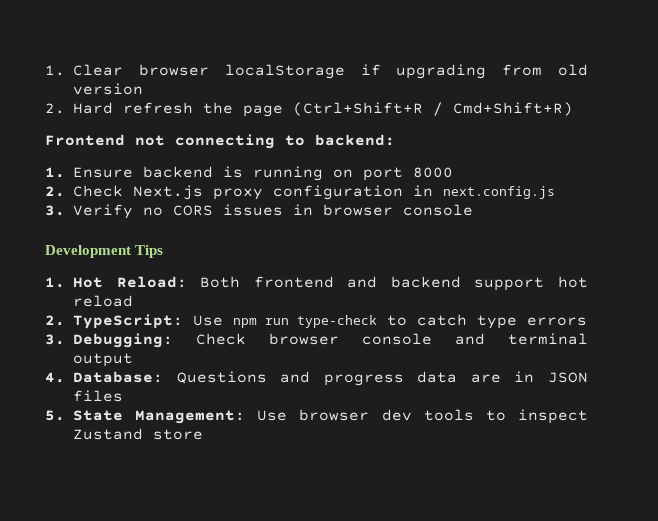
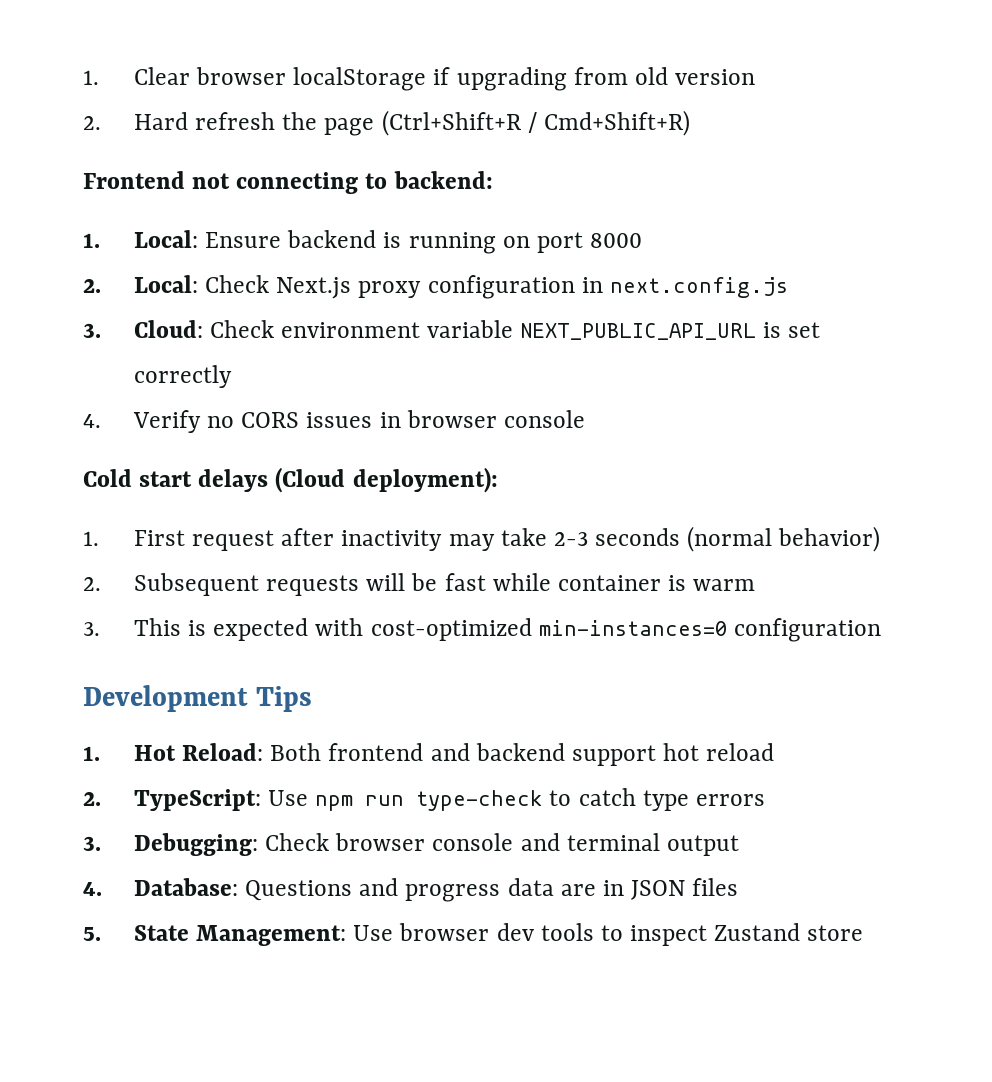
- 1. Ensure backend is running on port 8000
+ 1. Local: Ensure backend is running on port 8000
- 2. Check Next.js proxy configuration in next.config.js
+ 2. Local: Check Next.js proxy configuration in next.config.js
- 3. Verify no CORS issues in browser console
+ 3. Cloud: Check environment variable NEXT_PUBLIC_API_URL is set correctly
+ 4. Verify no CORS issues in browser console
+ Cold start delays (Cloud deployment):
+ 1. First request after inactivity may take 2-3 seconds (normal behavior)
+ 2. Subsequent requests will be fast while container is warm
+ 3. This is expected with cost-optimized min-instances=0 configuration

